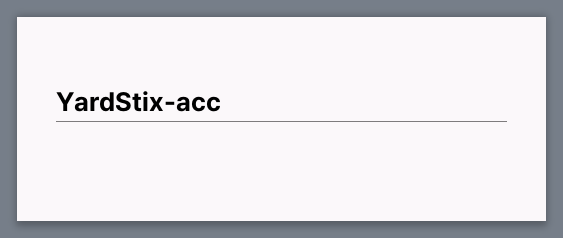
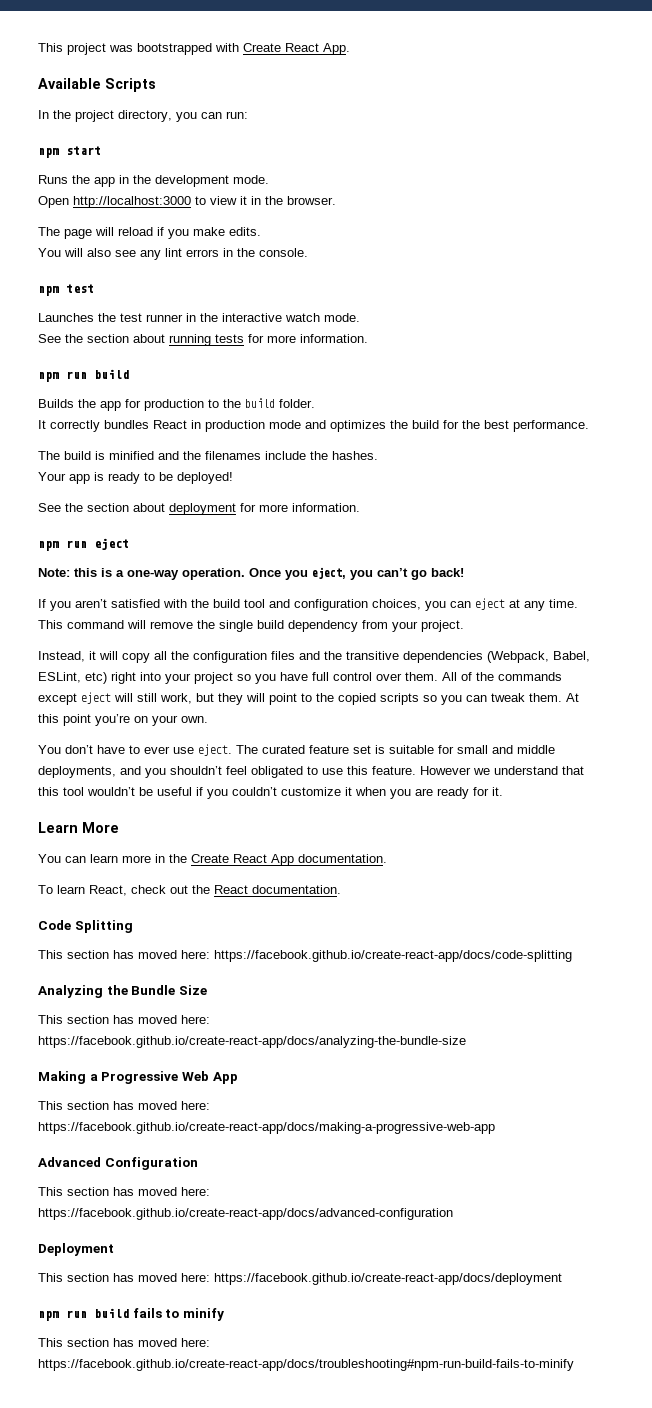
- YardStix-acc
+ This project was bootstrapped with Create React App.
+ Available Scripts
+ In the project directory, you can run:
+ npm start
+ Runs the app in the development mode.
+ Open http://localhost:3000 to view it in the browser.
+ The page will reload if you make edits.
+ You will also see any lint errors in the console.
+ npm test
+ Launches the test runner in the interactive watch mode.
+ See the section about running tests for more information.
+ npm run build
+ Builds the app for production to the build folder.
+ It correctly bundles React in production mode and optimizes the build for the best performance.
+ The build is minified and the filenames include the hashes.
+ Your app is ready to be deployed!
+ See the section about deployment for more information.
+ npm run eject
+ Note: this is a one-way operation. Once you eject, you can’t go back!
+ If you aren’t satisfied with the build tool and configuration choices, you can eject at any time. This command will remove the single build dependency from your project.
+ Instead, it will copy all the configuration files and the transitive dependencies (Webpack, Babel, ESLint, etc) right into your project so you have full control over them. All of the commands except eject will still work, but they will point to the copied scripts so you can tweak them. At this point you’re on your own.
+ You don’t have to ever use eject. The curated feature set is suitable for small and middle deployments, and you shouldn’t feel obligated to use this feature. However we understand that this tool wouldn’t be useful if you couldn’t customize it when you are ready for it.
+ Learn More
+ You can learn more in the Create React App documentation.
+ To learn React, check out the React documentation.
+ Code Splitting
+ This section has moved here: https://facebook.github.io/create-react-app/docs/code-splitting
+ Analyzing the Bundle Size
+ This section has moved here: https://facebook.github.io/create-react-app/docs/analyzing-the-bundle-size
+ Making a Progressive Web App
+ This section has moved here: https://facebook.github.io/create-react-app/docs/making-a-progressive-web-app
+ Advanced Configuration
+ This section has moved here: https://facebook.github.io/create-react-app/docs/advanced-configuration
+ Deployment
+ This section has moved here: https://facebook.github.io/create-react-app/docs/deployment
+ npm run build fails to minify
+ This section has moved here: https://facebook.github.io/create-react-app/docs/troubleshooting#npm-run-build-fails-to-minify

